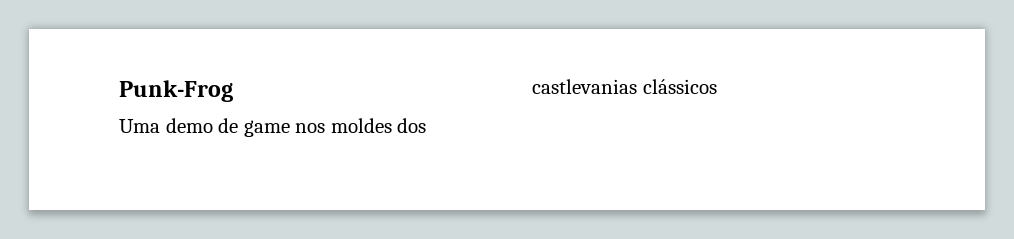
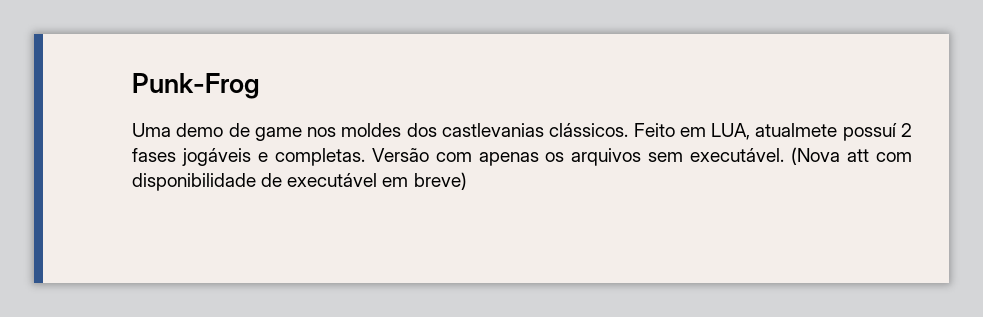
- Uma demo de game nos moldes dos castlevanias clássicos
+ Uma demo de game nos moldes dos castlevanias clássicos. Feito em LUA, atualmete possuí 2 fases jogáveis e completas. Versão com apenas os arquivos sem executável. (Nova att com disponibilidade de executável em breve)

